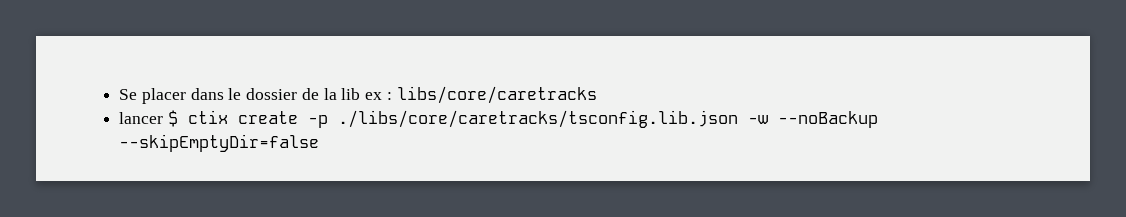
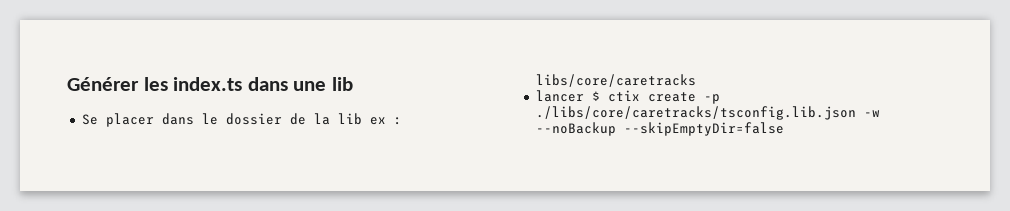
+ Générer les index.ts dans une lib

